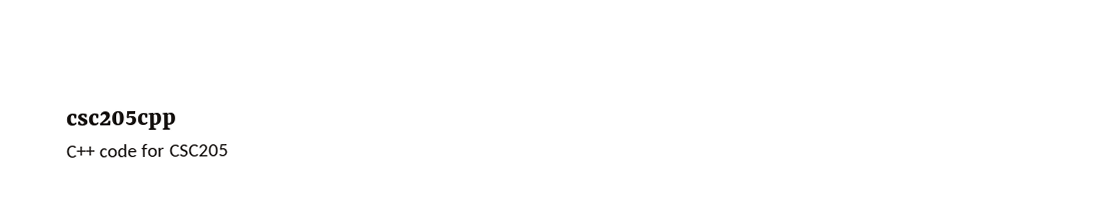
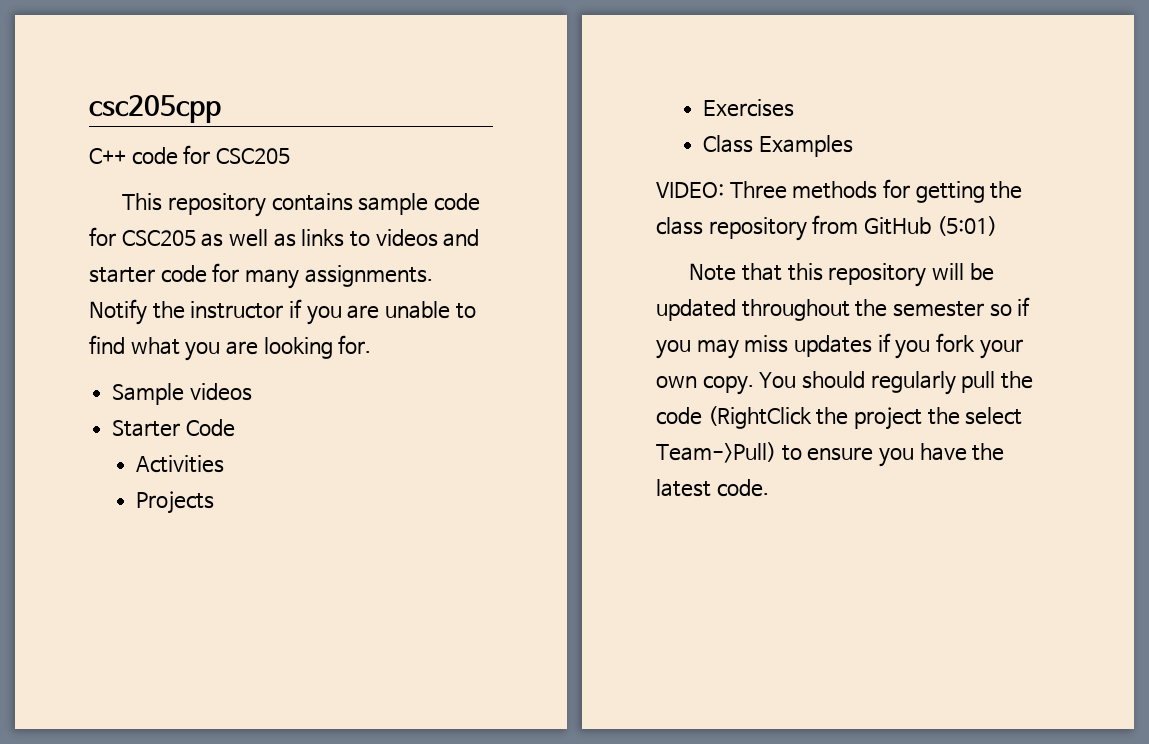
+ This repository contains sample code for CSC205 as well as links to videos and starter code for many assignments. Notify the instructor if you are unable to find what you are looking for.
+ Sample videos
+ Starter Code
+ Activities
+ Projects
+ Exercises
+ Class Examples
+ VIDEO: Three methods for getting the class repository from GitHub (5:01)
+ Note that this repository will be updated throughout the semester so if you may miss updates if you fork your own copy. You should regularly pull the code (RightClick the project the select Team->Pull) to ensure you have the latest code.

